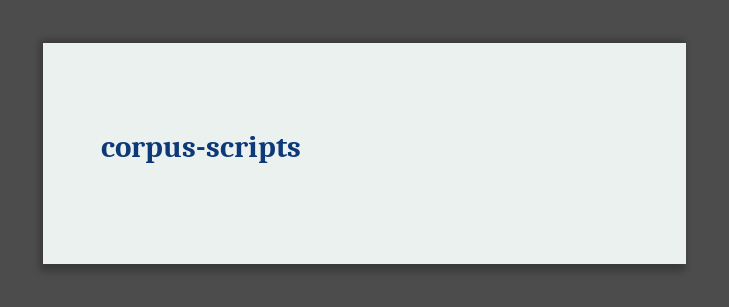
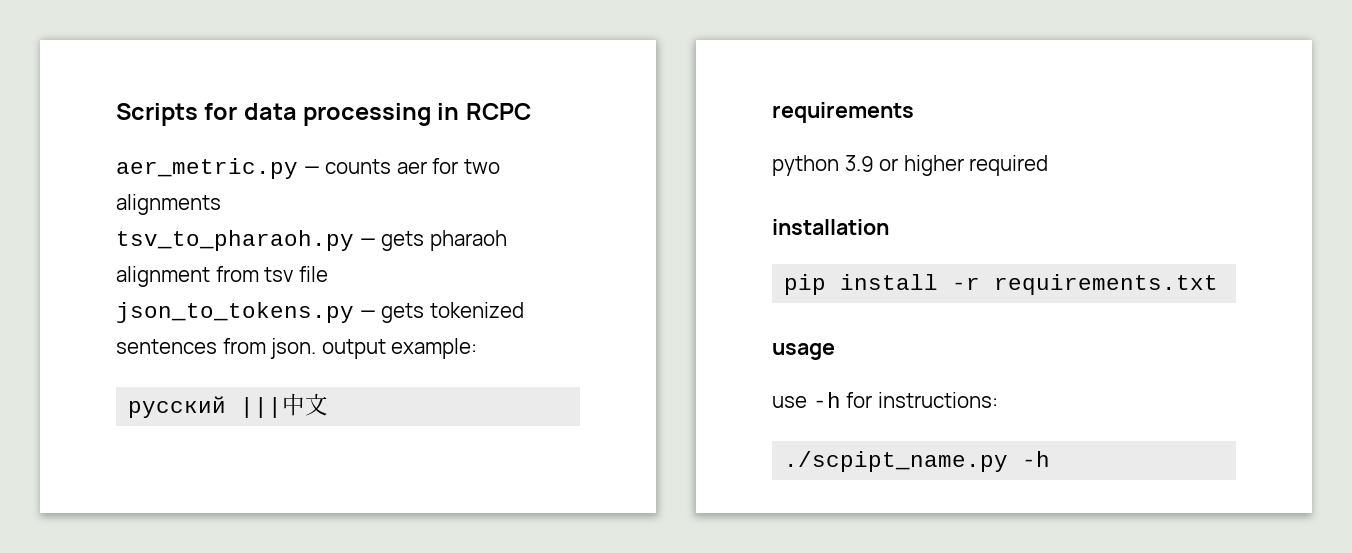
- corpus-scripts
+ Scripts for data processing in RCPC
+ aer_metric.py — counts aer for two alignments
+ tsv_to_pharaoh.py — gets pharaoh alignment from tsv file
+ json_to_tokens.py — gets tokenized sentences from json. output example:
+ русский |||中文
+ requirements
+ python 3.9 or higher required
+ installation
+ pip install -r requirements.txt
+ usage
+ use -h for instructions:
+ ./scpipt_name.py -h

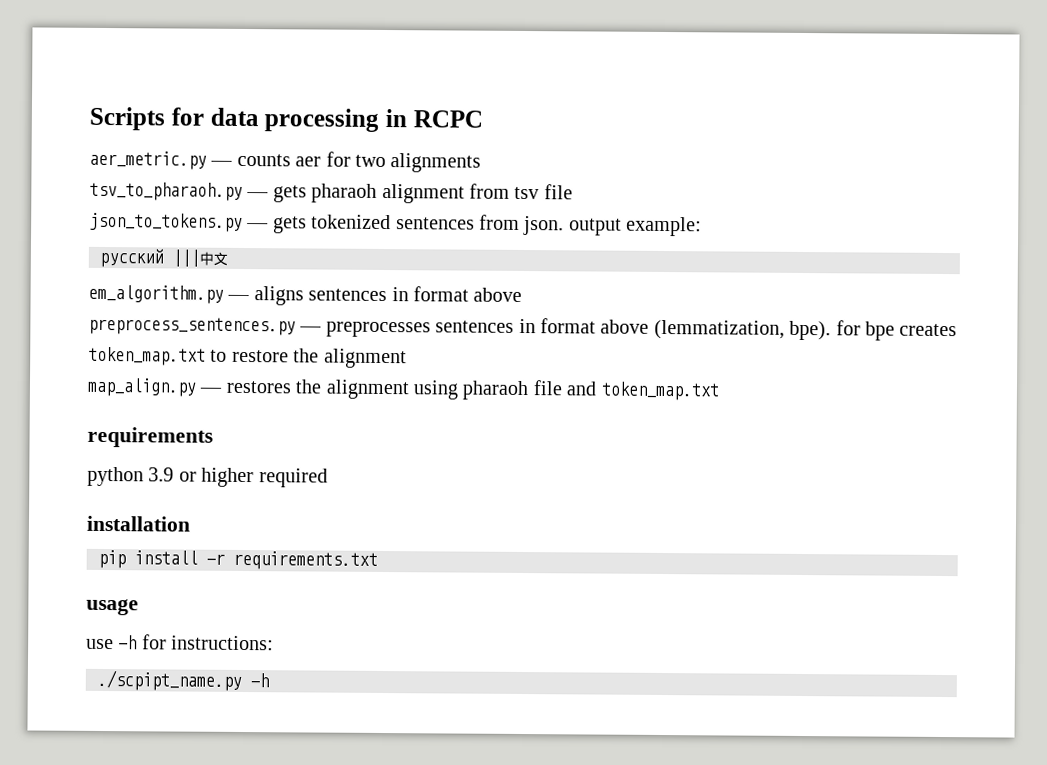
+ em_algorithm.py — aligns sentences in format above
+ preprocess_sentences.py — preprocesses sentences in format above (lemmatization, bpe). for bpe creates token_map.txt to restore the alignment
+ map_align.py — restores the alignment using pharaoh file and token_map.txt

